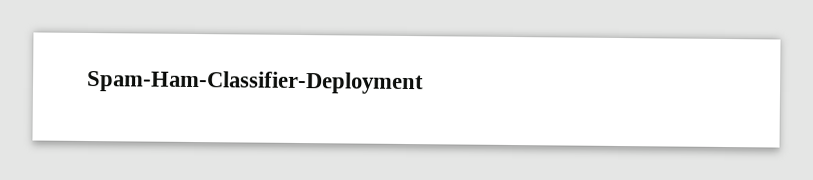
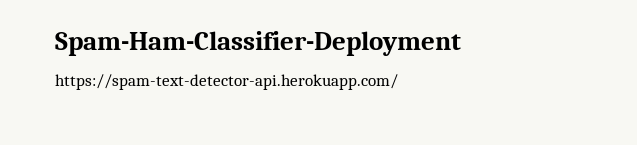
+ https://spam-text-detector-api.herokuapp.com/

